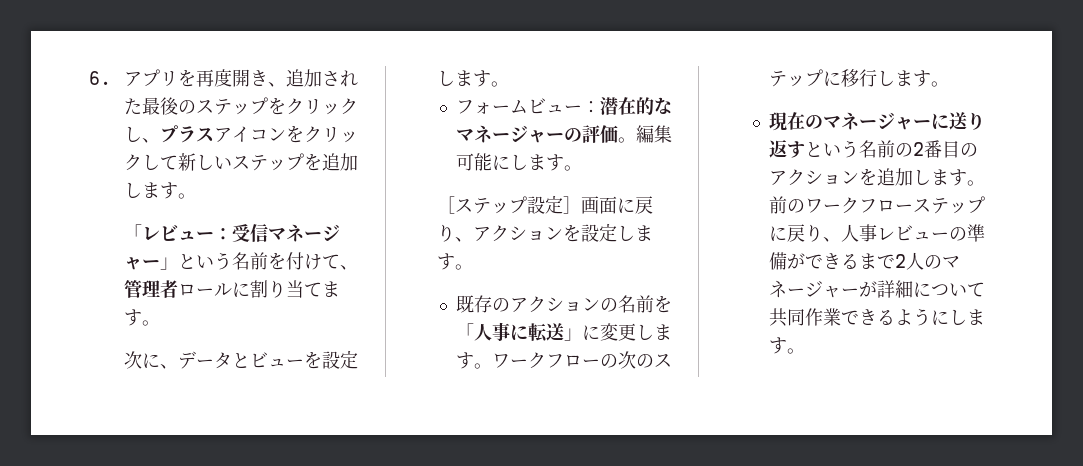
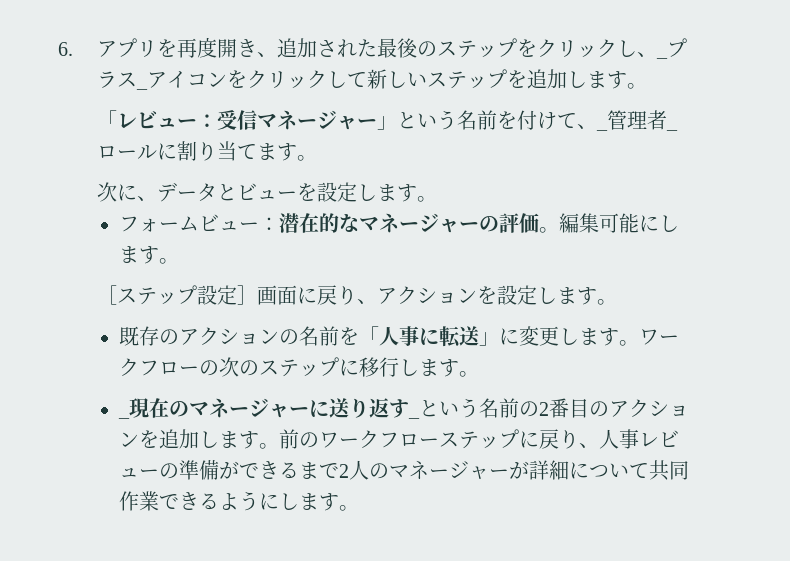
- 6.アプリを再度開き、追加された最後のステップをクリックし、プラスアイコンをクリックして新しいステップを追加します。
+ 6.アプリを再度開き、追加された最後のステップをクリックし、_プラス_アイコンをクリックして新しいステップを追加します。
- 「レビュー：受信マネージャー」という名前を付けて、管理者ロールに割り当てます。
+ 「レビュー：受信マネージャー」という名前を付けて、_管理者_ロールに割り当てます。
- 現在のマネージャーに送り返すという名前の2番目のアクションを追加します。
+ _現在のマネージャーに送り返す_という名前の2番目のアクションを追加します。

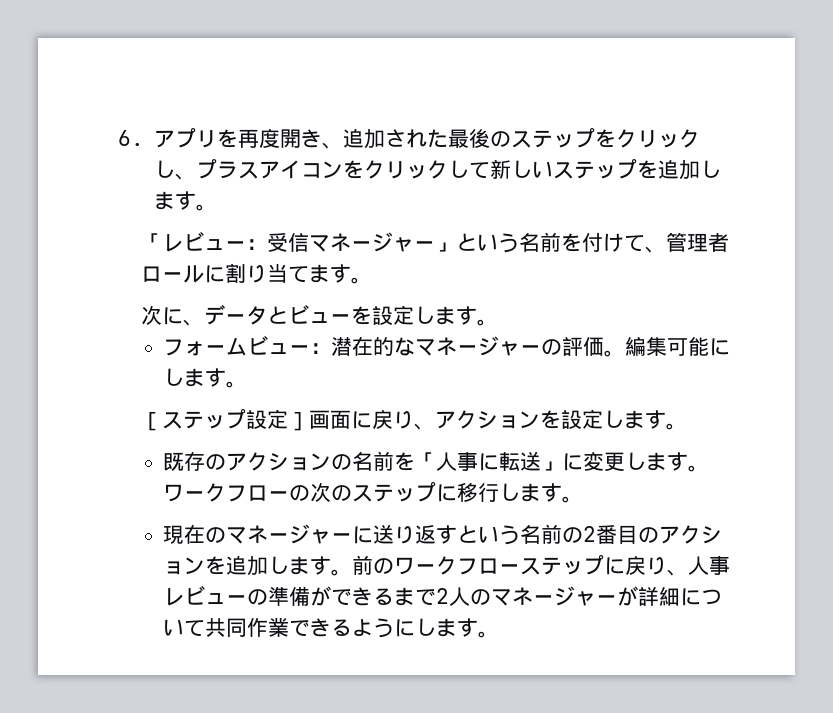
- 6.アプリを再度開き、追加された最後のステップをクリックし、_プラス_アイコンをクリックして新しいステップを追加します。
+ 6.アプリを再度開き、追加された最後のステップをクリックし、プラスアイコンをクリックして新しいステップを追加します。
- 「レビュー：受信マネージャー」という名前を付けて、_管理者_ロールに割り当てます。
+ 「レビュー：受信マネージャー」という名前を付けて、管理者ロールに割り当てます。
- _現在のマネージャーに送り返す_という名前の2番目のアクションを追加します。
+ 現在のマネージャーに送り返すという名前の2番目のアクションを追加します。

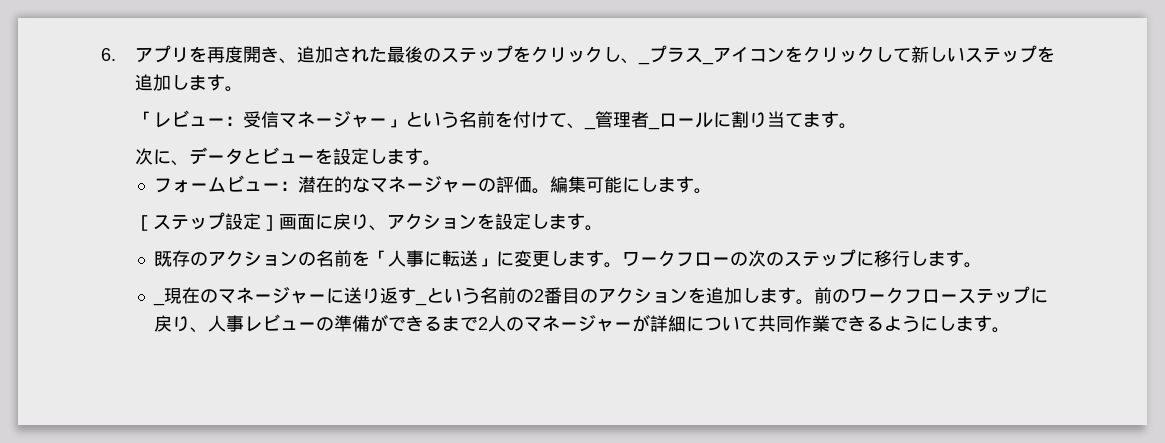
- 6.アプリを再度開き、追加された最後のステップをクリックし、プラスアイコンをクリックして新しいステップを追加します。
+ 6.アプリを再度開き、追加された最後のステップをクリックし、_プラス_アイコンをクリックして新しいステップを追加します。
- 「レビュー：受信マネージャー」という名前を付けて、管理者ロールに割り当てます。
+ 「レビュー：受信マネージャー」という名前を付けて、_管理者_ロールに割り当てます。
- 現在のマネージャーに送り返すという名前の2番目のアクションを追加します。
+ _現在のマネージャーに送り返す_という名前の2番目のアクションを追加します。

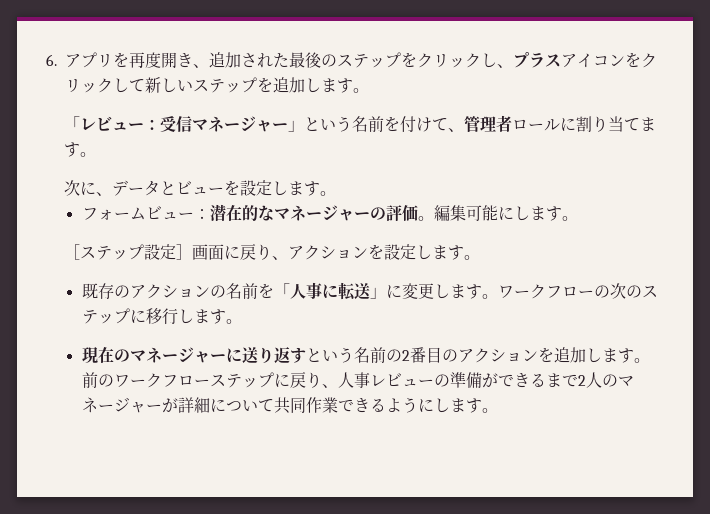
- 6.アプリを再度開き、追加された最後のステップをクリックし、_プラス_アイコンをクリックして新しいステップを追加します。
+ 6.アプリを再度開き、追加された最後のステップをクリックし、プラスアイコンをクリックして新しいステップを追加します。
- 「レビュー：受信マネージャー」という名前を付けて、_管理者_ロールに割り当てます。
+ 「レビュー：受信マネージャー」という名前を付けて、管理者ロールに割り当てます。
- _現在のマネージャーに送り返す_という名前の2番目のアクションを追加します。
+ 現在のマネージャーに送り返すという名前の2番目のアクションを追加します。

